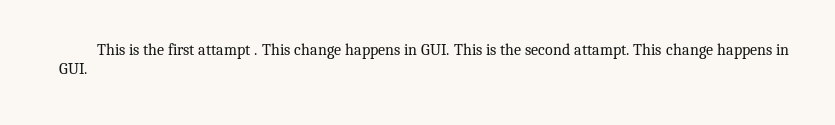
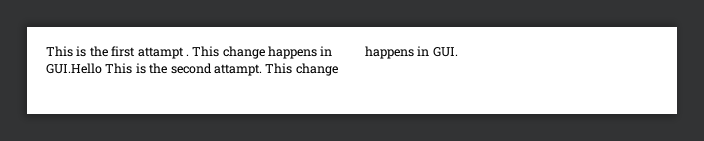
- This change happens in GUI. This is the second attampt.
+ This change happens in GUI.Hello This is the second attampt.

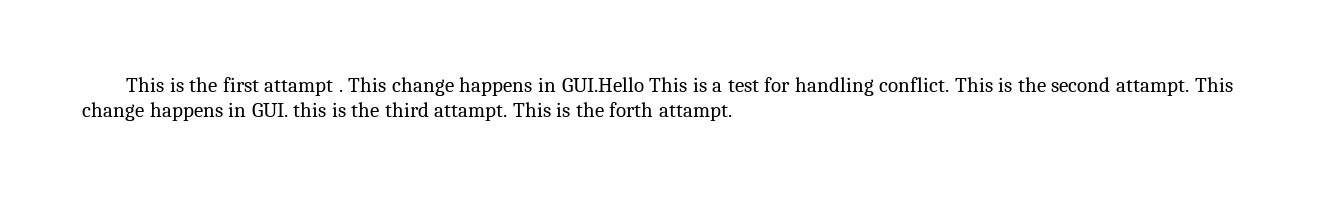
- This change happens in GUI.Hello This is the second attampt.
+ This change happens in GUI.Hello This is a test for handling conflict. This is the second attampt.
- This change happens in GUI.
+ This change happens in GUI. this is the third attampt. This is the forth attampt.

